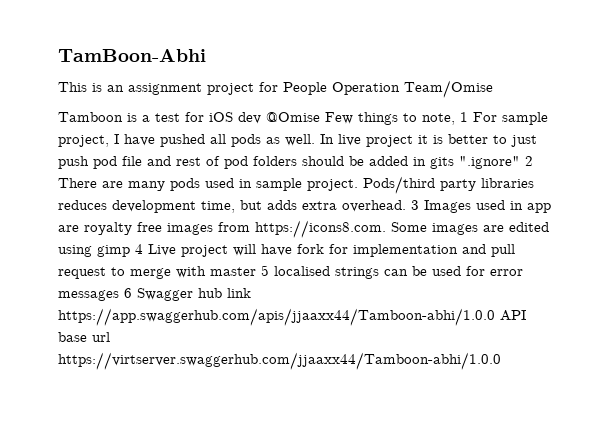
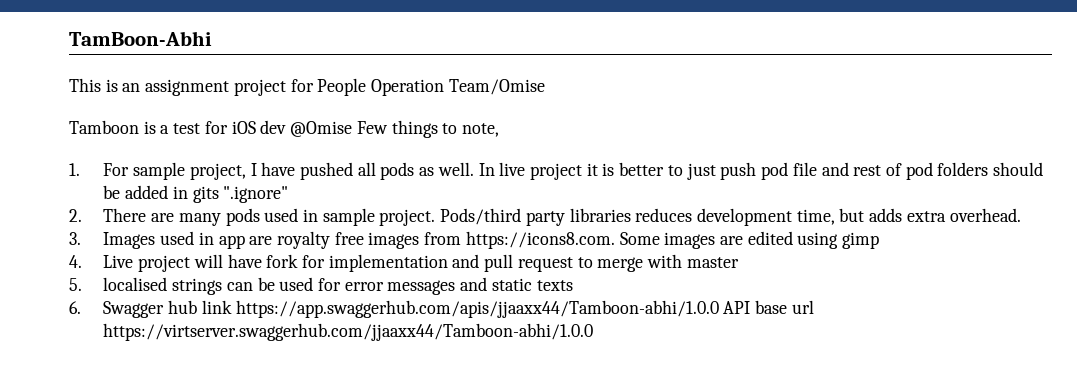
- Tamboon is a test for iOS dev @Omise Few things to note, 1 For sample project, I have pushed all pods as well.
+ Tamboon is a test for iOS dev @Omise Few things to note,
+ 1. For sample project, I have pushed all pods as well.
- In live project it is better to just push pod file and rest of pod folders should be added in gits ".ignore" 2 There are many pods used in sample project.
+ In live project it is better to just push pod file and rest of pod folders should be added in gits ".ignore"
+ 2. There are many pods used in sample project.
- Pods/third party libraries reduces development time, but adds extra overhead. 3 Images used in app are royalty free images from https://icons8.com. Some images are edited using gimp 4 Live project will have fork for implementation and pull request to merge with master 5 localised strings can be used for error messages 6 Swagger hub link https://app.swaggerhub.com/apis/jjaaxx44/Tamboon-abhi/1.0.0 API base url https://virtserver.swaggerhub.com/jjaaxx44/Tamboon-abhi/1.0.0
+ Pods/third party libraries reduces development time, but adds extra overhead.
+ 3. Images used in app are royalty free images from https://icons8.com. Some images are edited using gimp
+ 4. Live project will have fork for implementation and pull request to merge with master
+ 5. localised strings can be used for error messages and static texts
+ 6. Swagger hub link https://app.swaggerhub.com/apis/jjaaxx44/Tamboon-abhi/1.0.0 API base url https://virtserver.swaggerhub.com/jjaaxx44/Tamboon-abhi/1.0.0

